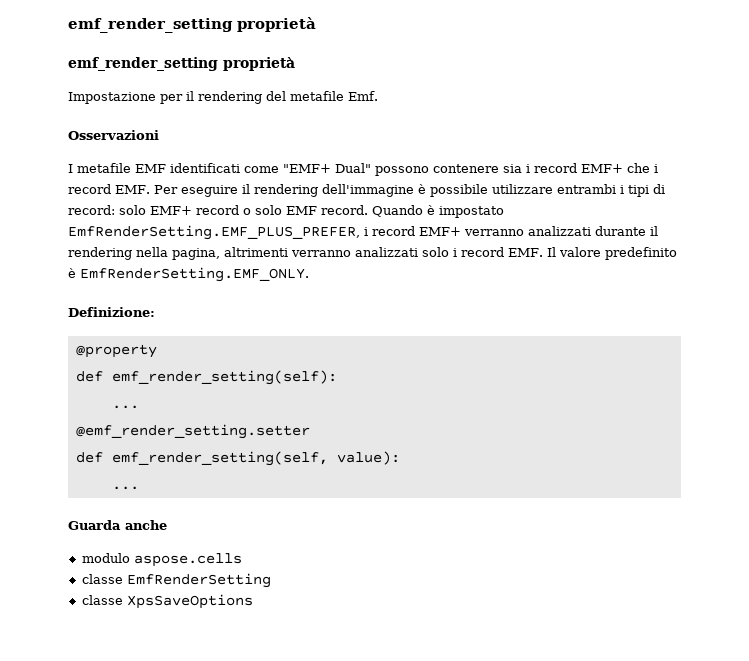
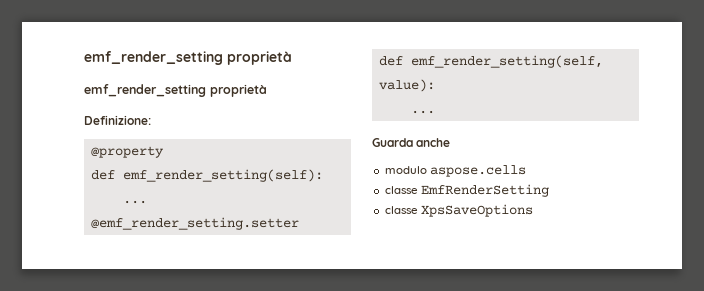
- Impostazione per il rendering del metafile Emf.
- Osservazioni
- I metafile EMF identificati come "EMF+ Dual" possono contenere sia i record EMF+ che i record EMF. Per eseguire il rendering dell'immagine è possibile utilizzare entrambi i tipi di record: solo EMF+ record o solo EMF record. Quando è impostato EmfRenderSetting.EMF_PLUS_PREFER, i record EMF+ verranno analizzati durante il rendering nella pagina, altrimenti verranno analizzati solo i record EMF. Il valore predefinito è EmfRenderSetting.EMF_ONLY.

